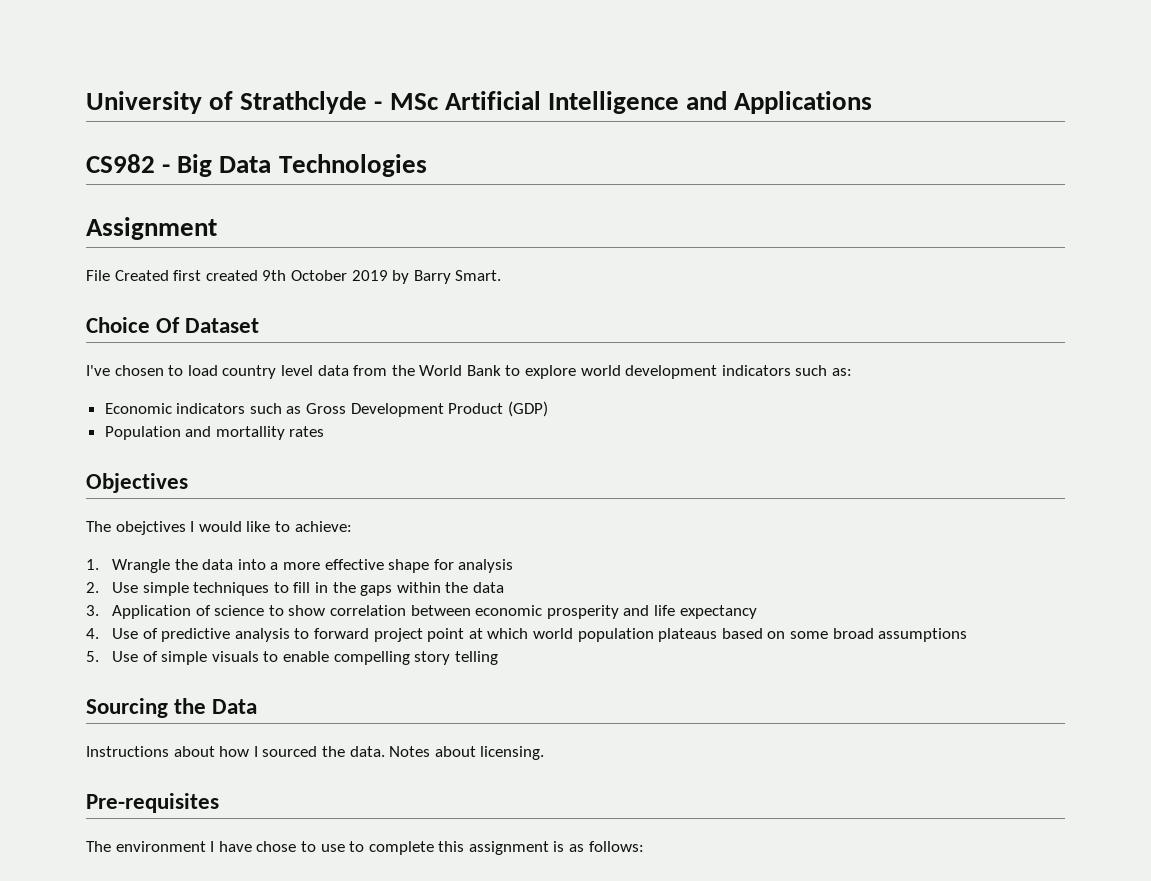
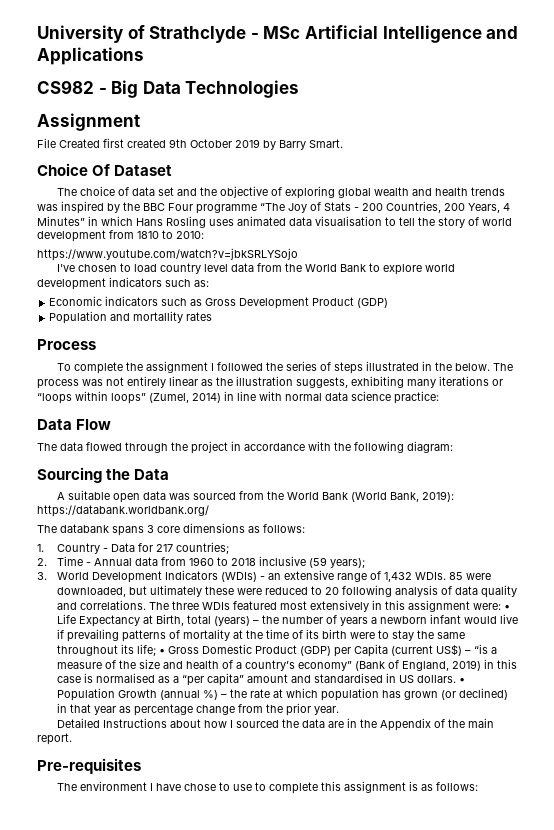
+ The choice of data set and the objective of exploring global wealth and health trends was inspired by the BBC Four programme “The Joy of Stats - 200 Countries, 200 Years, 4 Minutes” in which Hans Rosling uses animated data visualisation to tell the story of world development from 1810 to 2010:
+ https://www.youtube.com/watch?v=jbkSRLYSojo
- Objectives
- The obejctives I would like to achieve:
- 1. Wrangle the data into a more effective shape for analysis
- 2. Use simple techniques to fill in the gaps within the data
- 3. Application of science to show correlation between economic prosperity and life expectancy
- 4. Use of predictive analysis to forward project point at which world population plateaus based on some broad assumptions
- 5. Use of simple visuals to enable compelling story telling
+ Process
+ To complete the assignment I followed the series of steps illustrated in the below. The process was not entirely linear as the illustration suggests, exhibiting many iterations or “loops within loops” (Zumel, 2014) in line with normal data science practice:
+ Data Flow
+ The data flowed through the project in accordance with the following diagram:
  Sourcing the Data
- Instructions about how I sourced the data. Notes about licensing.
+ A suitable open data was sourced from the World Bank (World Bank, 2019): https://databank.worldbank.org/
+ The databank spans 3 core dimensions as follows:
+ 1. Country - Data for 217 countries;
+ 2. Time - Annual data from 1960 to 2018 inclusive (59 years);
+ 3. World Development Indicators (WDIs) - an extensive range of 1,432 WDIs. 85 were downloaded, but ultimately these were reduced to 20 following analysis of data quality and correlations. The three WDIs featured most extensively in this assignment were: • Life Expectancy at Birth, total (years) – the number of years a newborn infant would live if prevailing patterns of mortality at the time of its birth were to stay the same throughout its life; • Gross Domestic Product (GDP) per Capita (current US$) – “is a measure of the size and health of a country’s economy” (Bank of England, 2019) in this case is normalised as a “per capita” amount and standardised in US dollars. • Population Growth (annual %) – the rate at which population has grown (or declined) in that year as percentage change from the prior year.
+ Detailed Instructions about how I sourced the data are in the Appendix of the main report.

